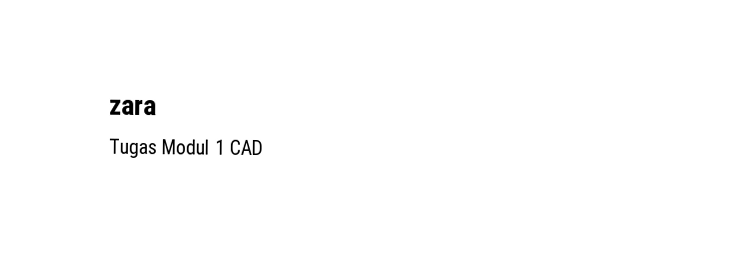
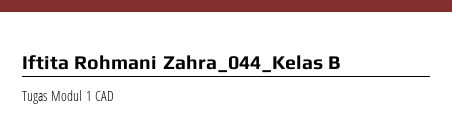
- zara
+ Iftita Rohmani Zahra_044_Kelas B

